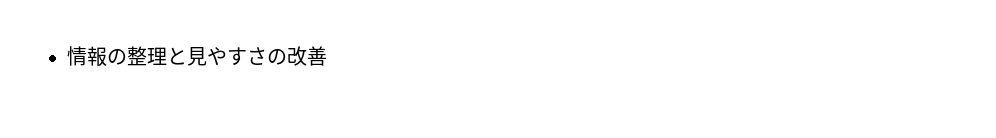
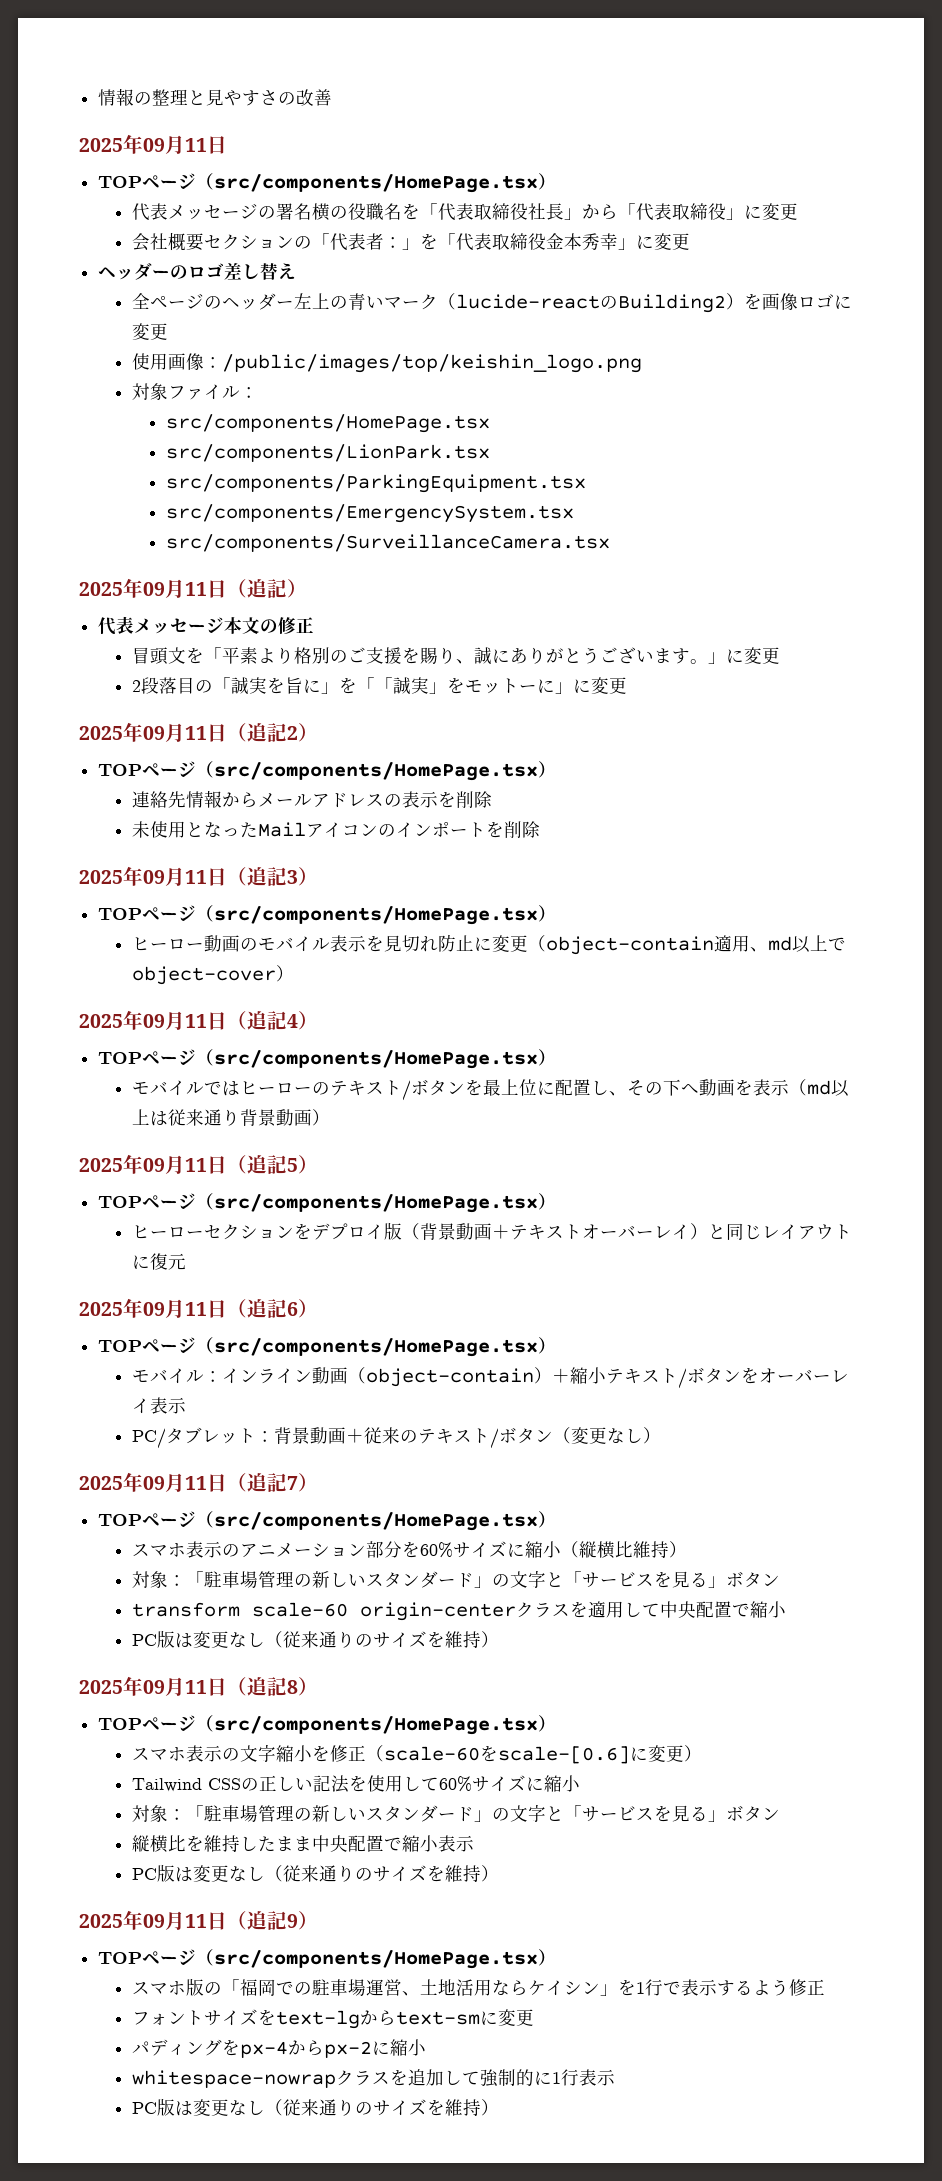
  情報の整理と見やすさの改善
+ 2025年09月11日
+ TOPページ（src/components/HomePage.tsx）
+ 代表メッセージの署名横の役職名を「代表取締役社長」から「代表取締役」に変更
+ 会社概要セクションの「代表者：」を「代表取締役金本秀幸」に変更
+ ヘッダーのロゴ差し替え
+ 全ページのヘッダー左上の青いマーク（lucide-reactのBuilding2）を画像ロゴに変更
+ 使用画像：/public/images/top/keishin_logo.png
+ 対象ファイル：
+ src/components/HomePage.tsx
+ src/components/LionPark.tsx
+ src/components/ParkingEquipment.tsx
+ src/components/EmergencySystem.tsx
+ src/components/SurveillanceCamera.tsx
+ 2025年09月11日（追記）
+ 代表メッセージ本文の修正
+ 冒頭文を「平素より格別のご支援を賜り、誠にありがとうございます。」に変更
+ 2段落目の「誠実を旨に」を「「誠実」をモットーに」に変更
+ 2025年09月11日（追記2）
+ TOPページ（src/components/HomePage.tsx）
+ 連絡先情報からメールアドレスの表示を削除
+ 未使用となったMailアイコンのインポートを削除
+ 2025年09月11日（追記3）
+ TOPページ（src/components/HomePage.tsx）
+ ヒーロー動画のモバイル表示を見切れ防止に変更（object-contain適用、md以上でobject-cover）
+ 2025年09月11日（追記4）
+ TOPページ（src/components/HomePage.tsx）
+ モバイルではヒーローのテキスト/ボタンを最上位に配置し、その下へ動画を表示（md以上は従来通り背景動画）
+ 2025年09月11日（追記5）
+ TOPページ（src/components/HomePage.tsx）
+ ヒーローセクションをデプロイ版（背景動画＋テキストオーバーレイ）と同じレイアウトに復元
+ 2025年09月11日（追記6）
+ TOPページ（src/components/HomePage.tsx）
+ モバイル：インライン動画（object-contain）＋縮小テキスト/ボタンをオーバーレイ表示
+ PC/タブレット：背景動画＋従来のテキスト/ボタン（変更なし）
+ 2025年09月11日（追記7）
+ TOPページ（src/components/HomePage.tsx）
+ スマホ表示のアニメーション部分を60%サイズに縮小（縦横比維持）
+ 対象：「駐車場管理の新しいスタンダード」の文字と「サービスを見る」ボタン
+ transform scale-60 origin-centerクラスを適用して中央配置で縮小
+ PC版は変更なし（従来通りのサイズを維持）
+ 2025年09月11日（追記8）
+ TOPページ（src/components/HomePage.tsx）
+ スマホ表示の文字縮小を修正（scale-60をscale-[0.6]に変更）
+ Tailwind CSSの正しい記法を使用して60%サイズに縮小
+ 対象：「駐車場管理の新しいスタンダード」の文字と「サービスを見る」ボタン
+ 縦横比を維持したまま中央配置で縮小表示
+ PC版は変更なし（従来通りのサイズを維持）
+ 2025年09月11日（追記9）
+ TOPページ（src/components/HomePage.tsx）
+ スマホ版の「福岡での駐車場運営、土地活用ならケイシン」を1行で表示するよう修正
+ フォントサイズをtext-lgからtext-smに変更
+ パディングをpx-4からpx-2に縮小
+ whitespace-nowrapクラスを追加して強制的に1行表示
+ PC版は変更なし（従来通りのサイズを維持）

